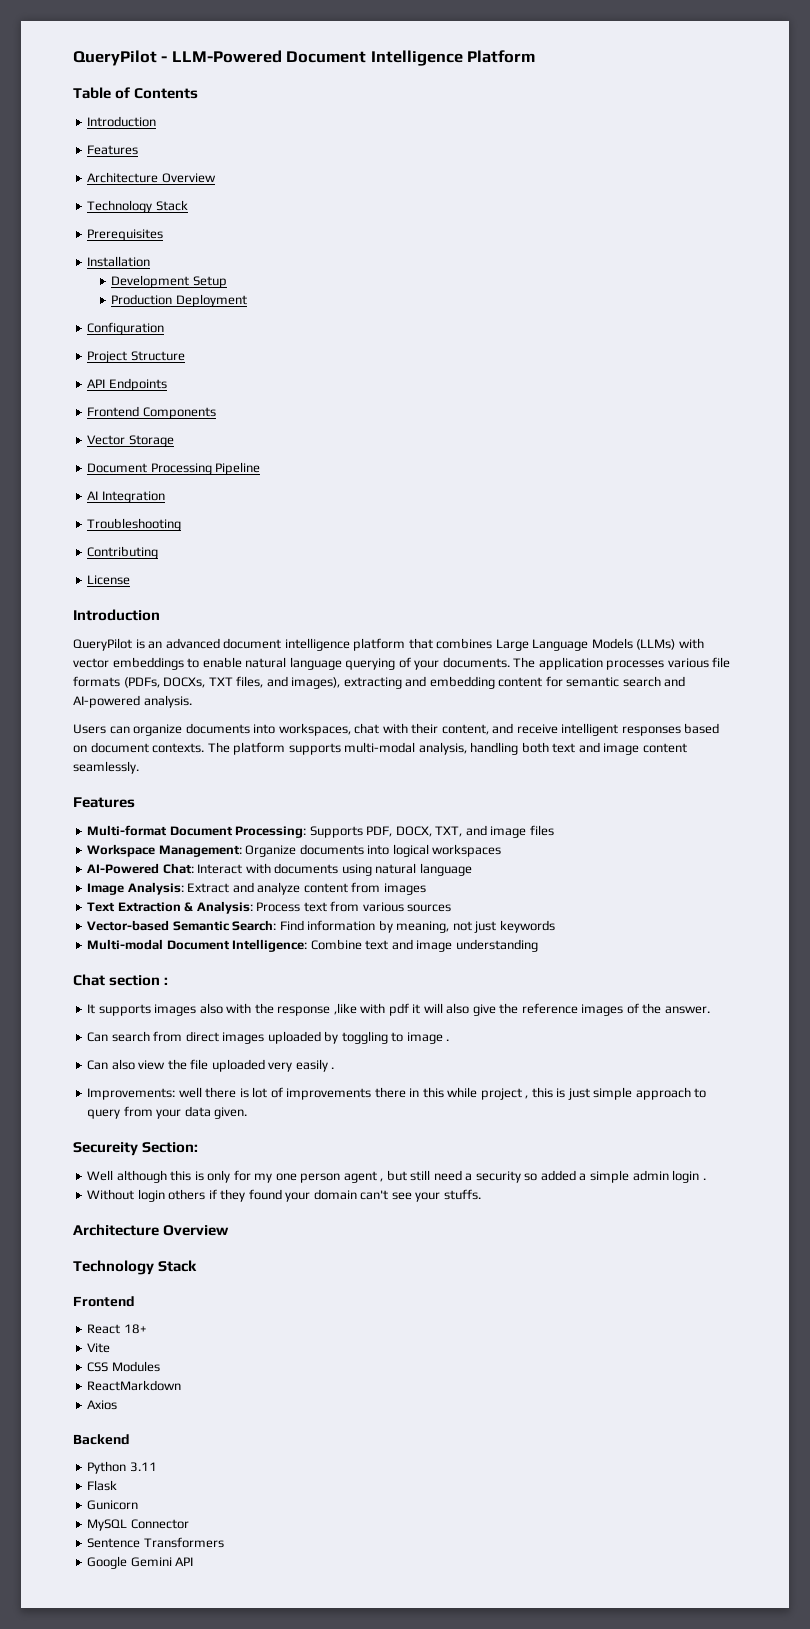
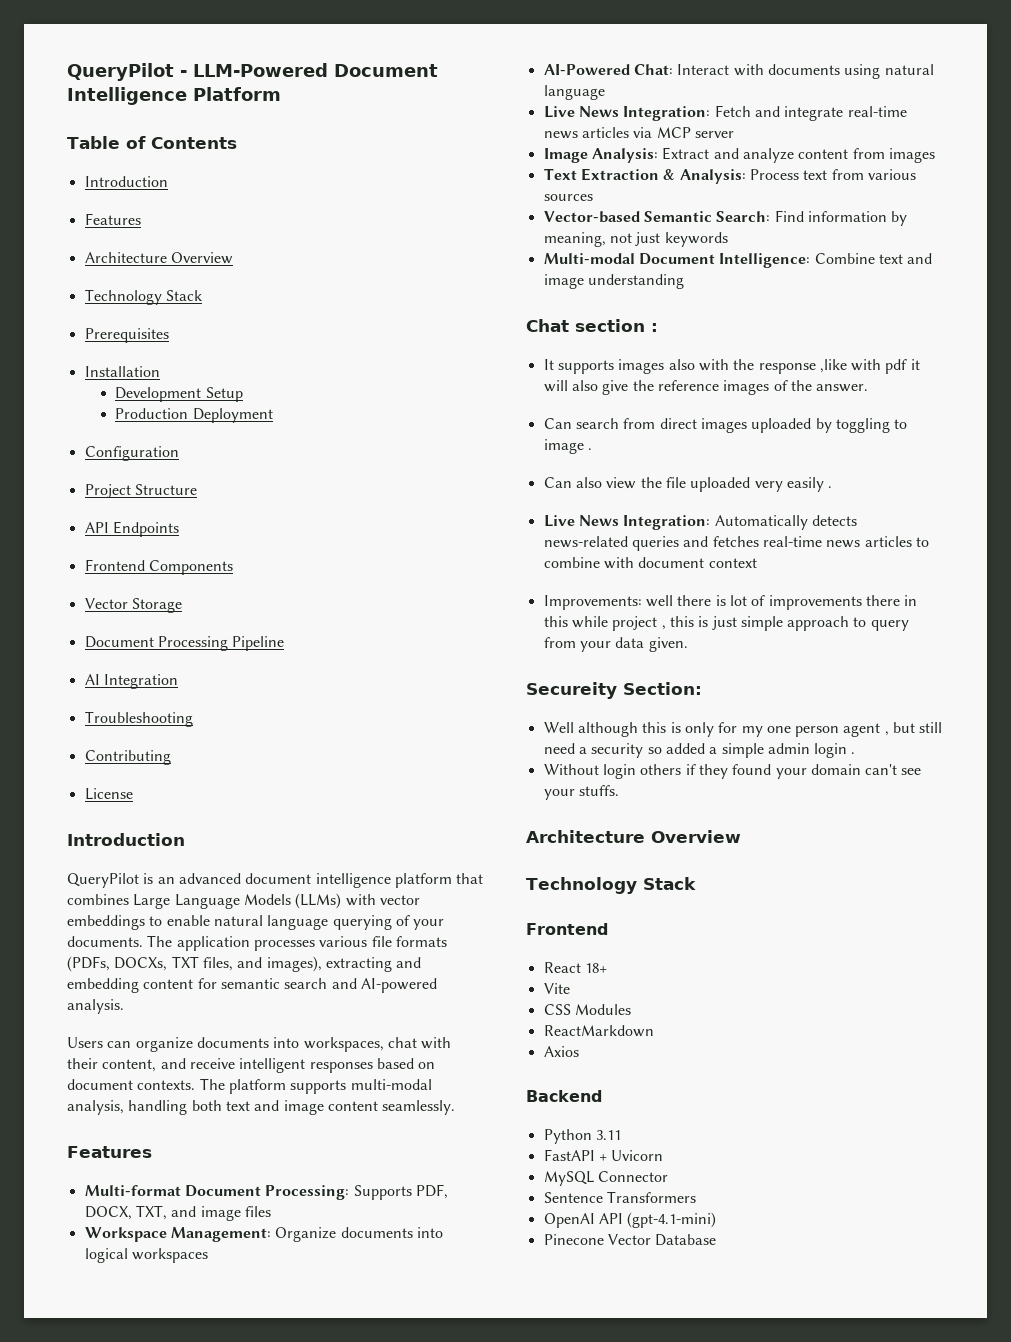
+ Live News Integration: Fetch and integrate real-time news articles via MCP server
+ Live News Integration: Automatically detects news-related queries and fetches real-time news articles to combine with document context
- Flask
- Gunicorn
+ FastAPI + Uvicorn
- Google Gemini API
+ OpenAI API (gpt-4.1-mini)
+ Pinecone Vector Database

